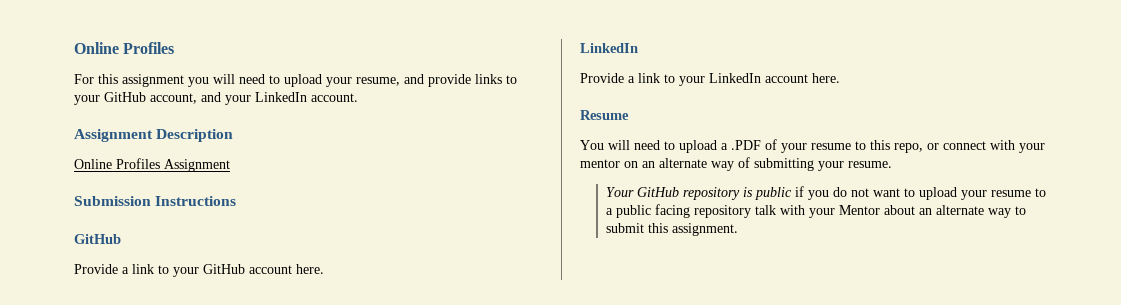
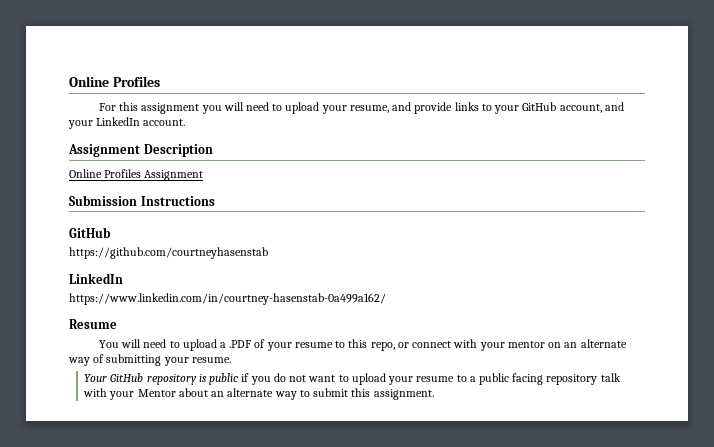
- Provide a link to your GitHub account here.
+ https://github.com/courtneyhasenstab
  LinkedIn
- Provide a link to your LinkedIn account here.
+ https://www.linkedin.com/in/courtney-hasenstab-0a499a162/

